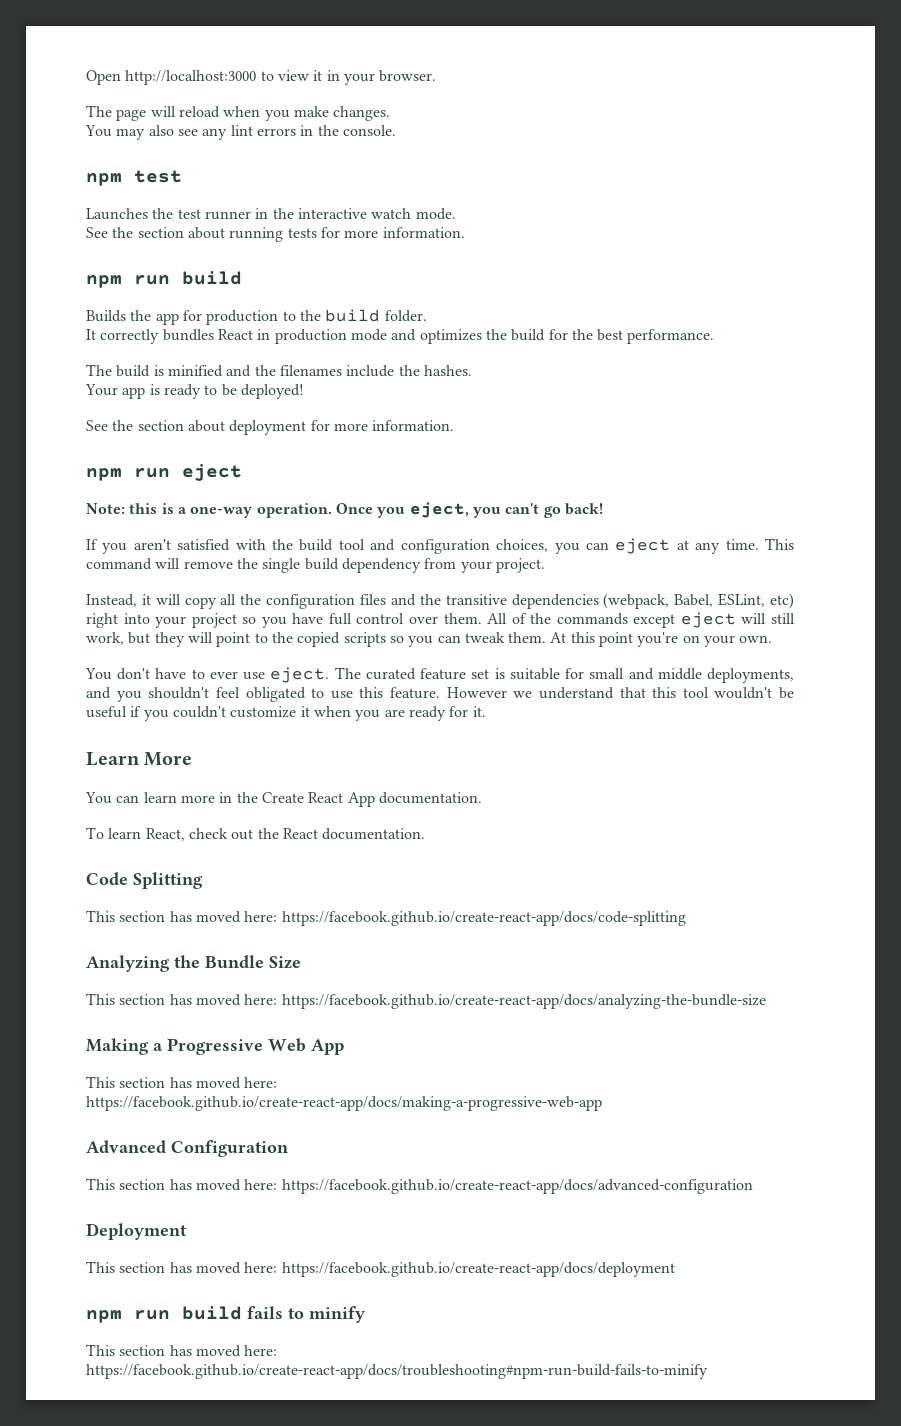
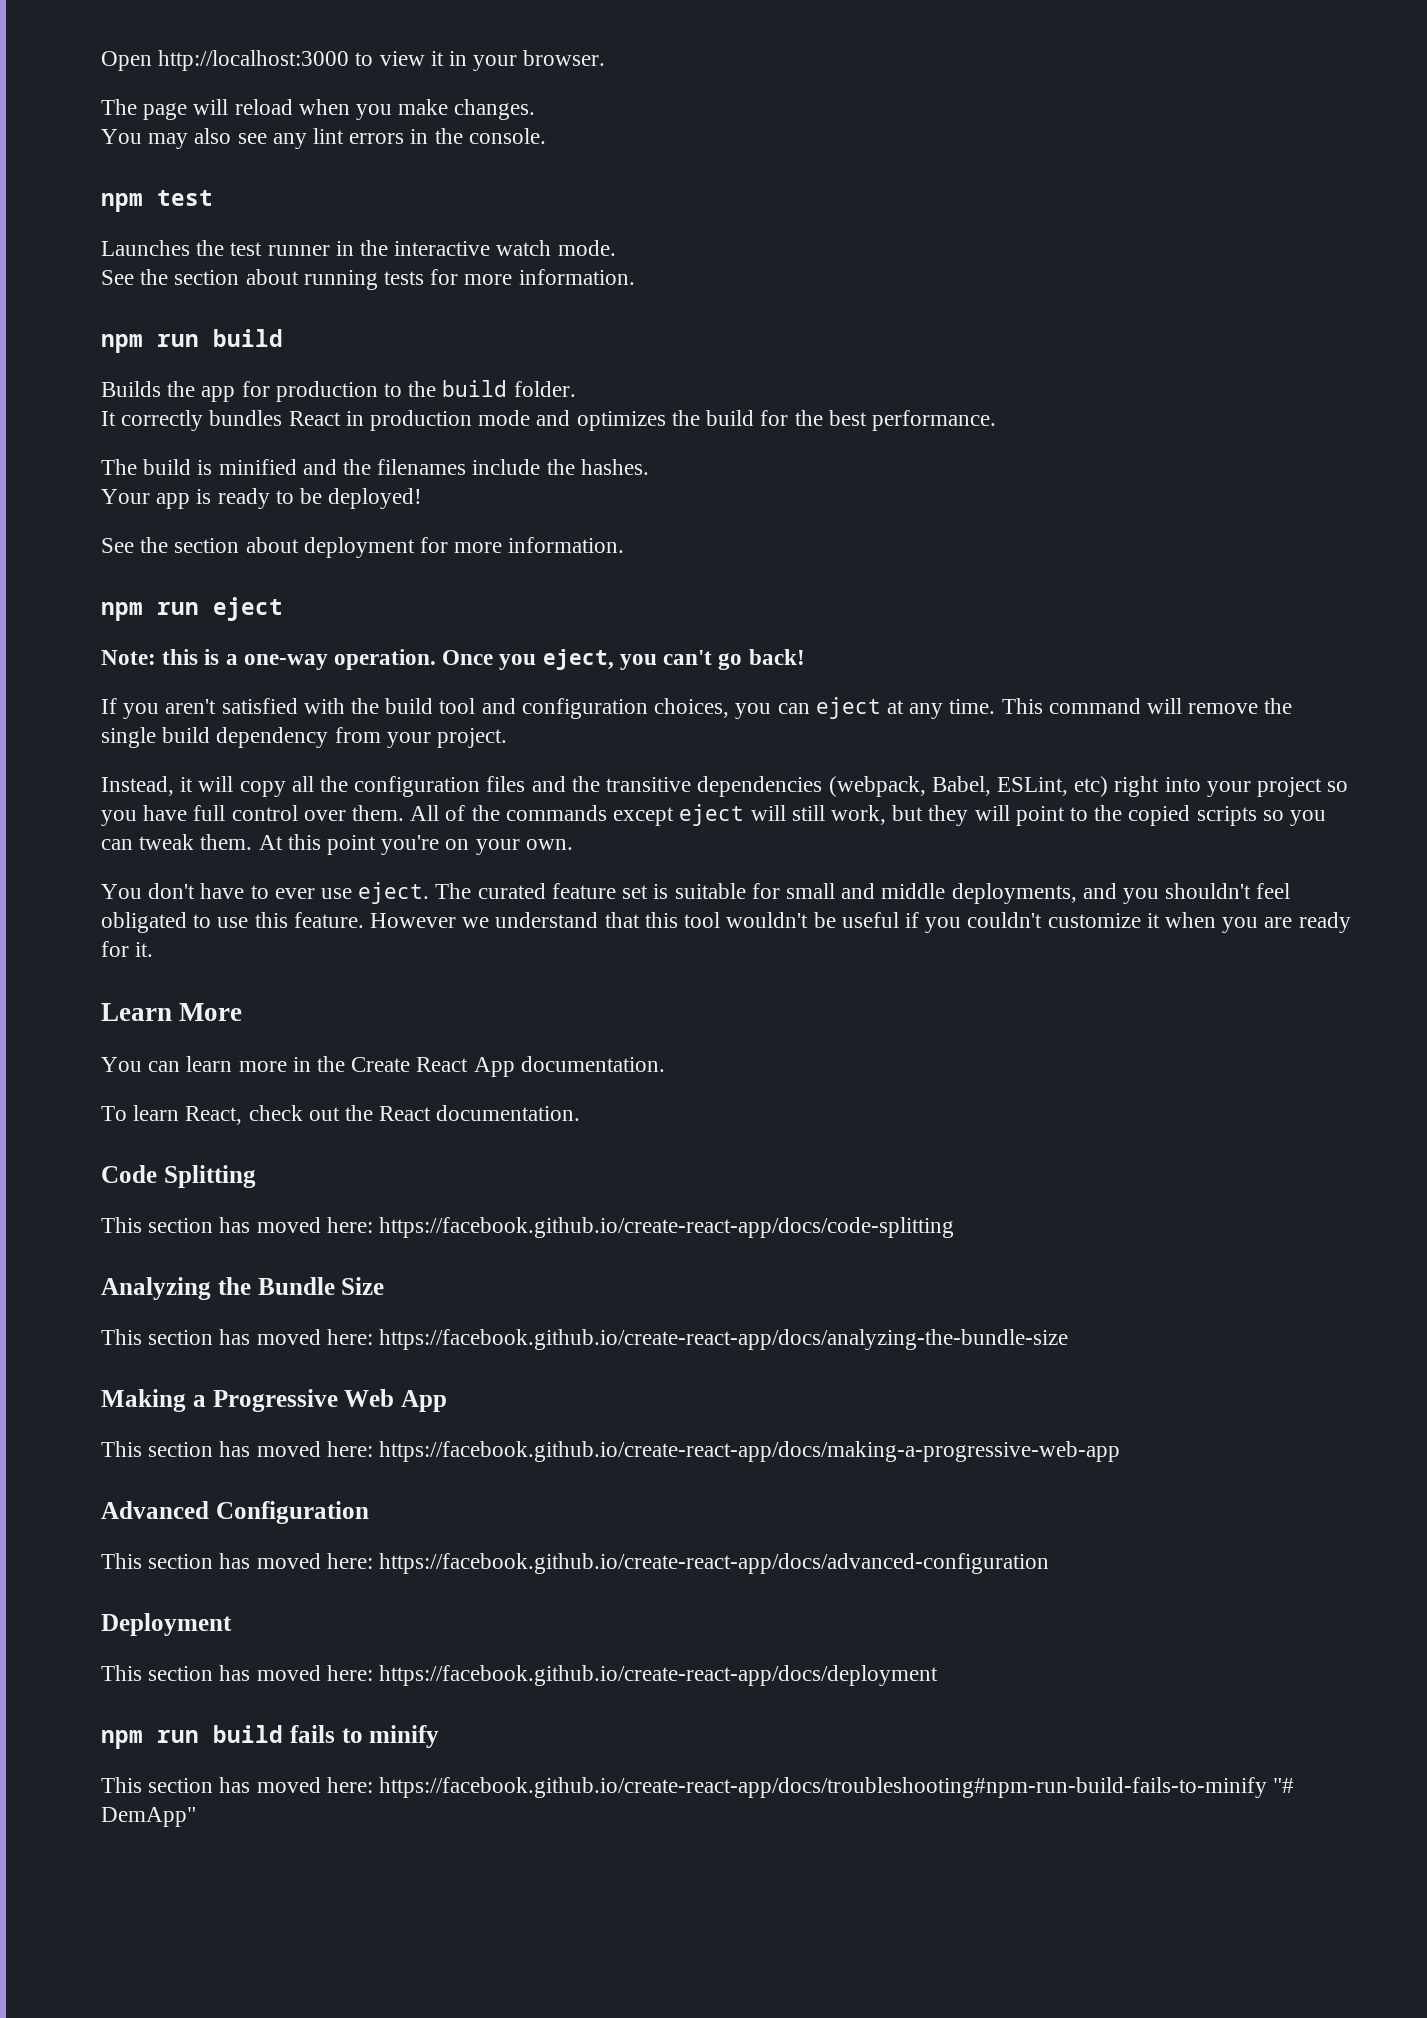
- This section has moved here: https://facebook.github.io/create-react-app/docs/troubleshooting#npm-run-build-fails-to-minify
+ This section has moved here: https://facebook.github.io/create-react-app/docs/troubleshooting#npm-run-build-fails-to-minify "# DemApp"

